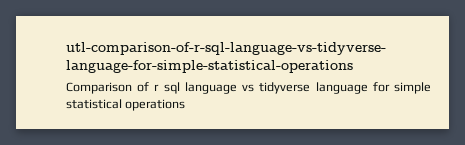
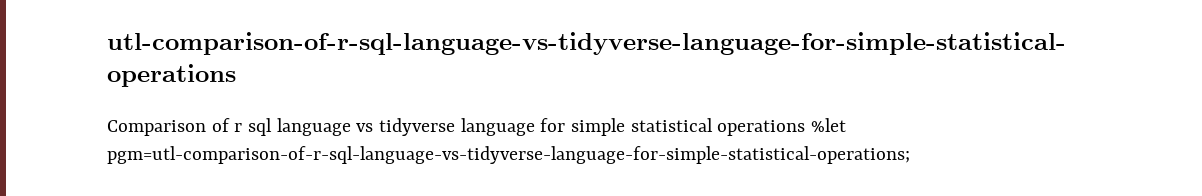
- Comparison of r sql language vs tidyverse language for simple statistical operations
+ Comparison of r sql language vs tidyverse language for simple statistical operations %let pgm=utl-comparison-of-r-sql-language-vs-tidyverse-language-for-simple-statistical-operations;

